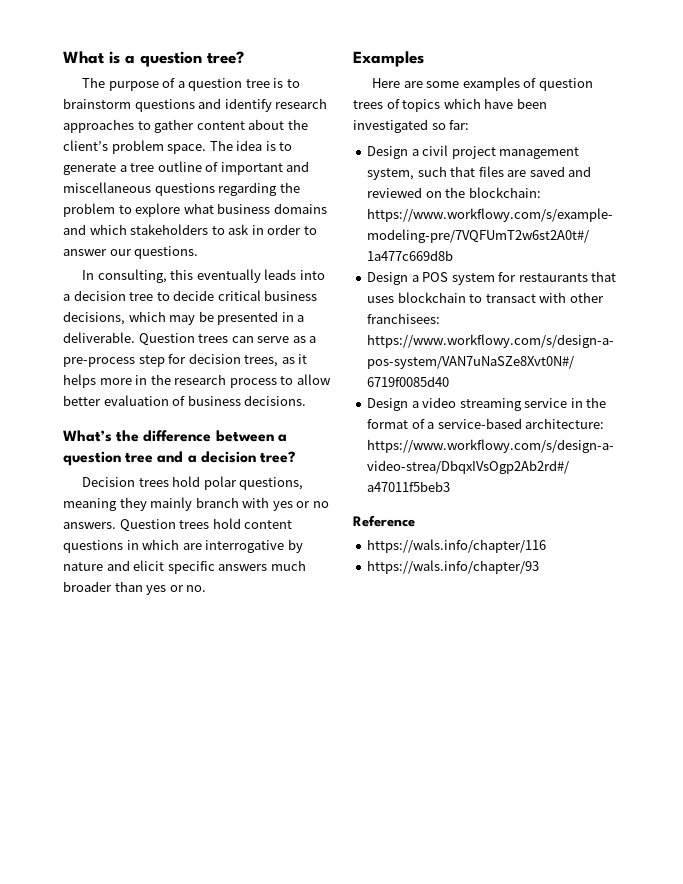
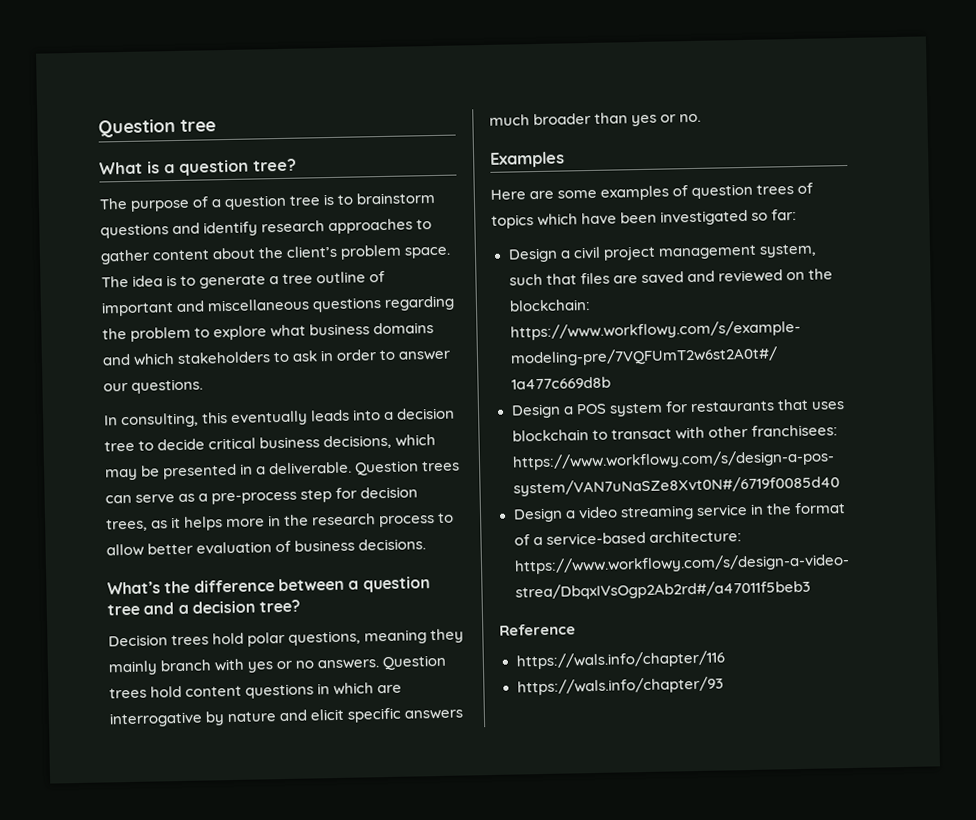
+ Question tree

